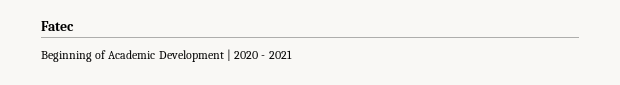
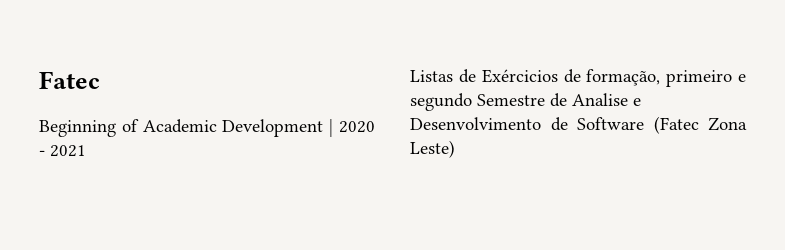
+ Listas de Exércicios de formação, primeiro e segundo Semestre de Analise e Desenvolvimento de Software (Fatec Zona Leste)

